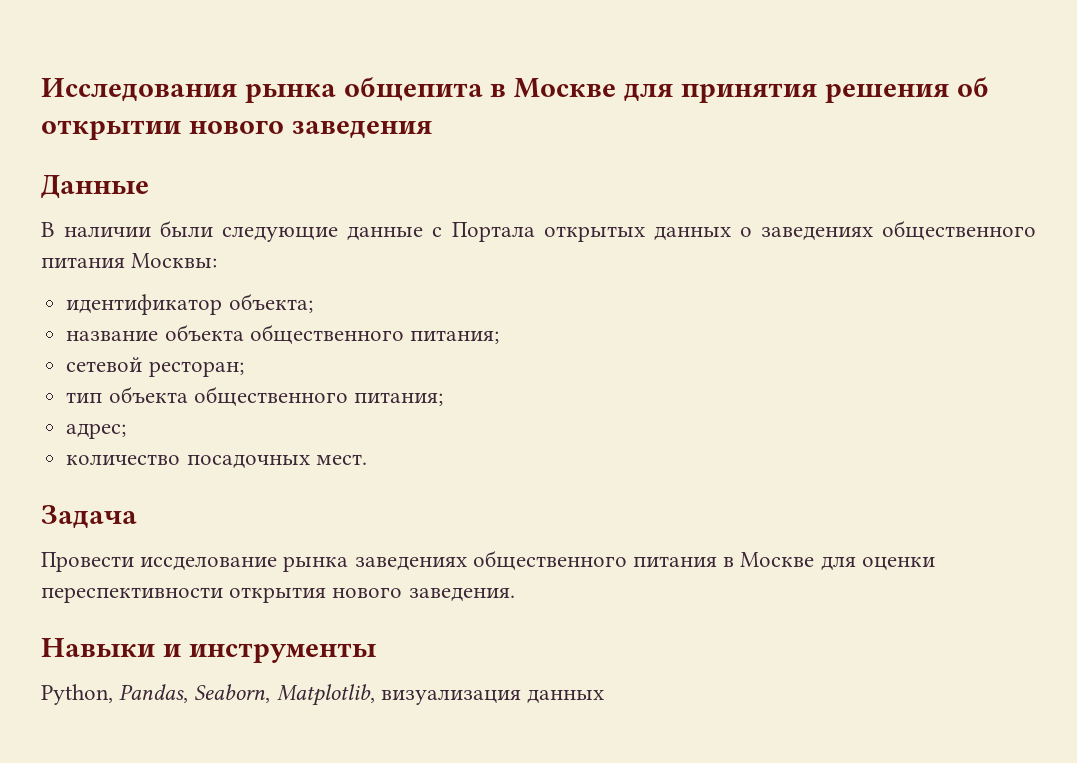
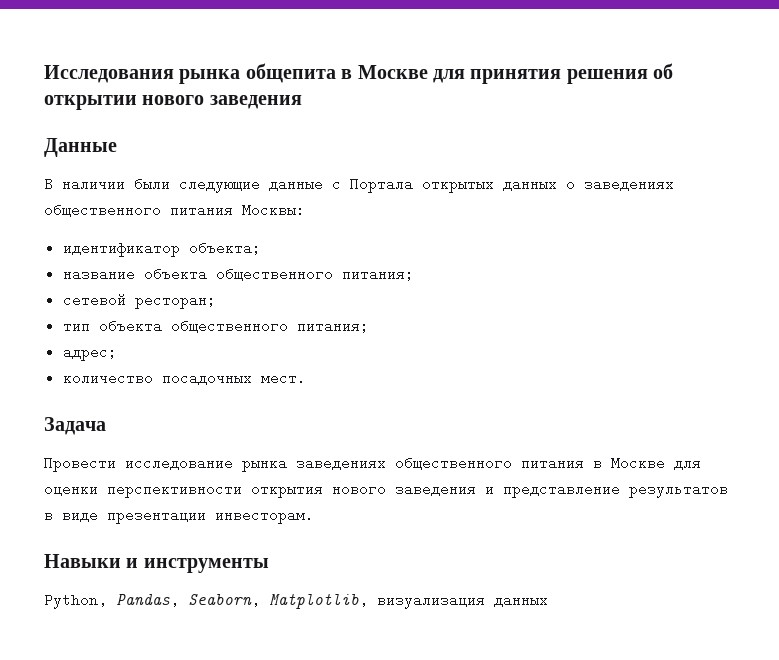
- Провести иссделование рынка заведениях общественного питания в Москве для оценки переспективности открытия нового заведения.
+ Провести исследование рынка заведениях общественного питания в Москве для оценки перспективности открытия нового заведения и представление результатов в виде презентации инвесторам.

